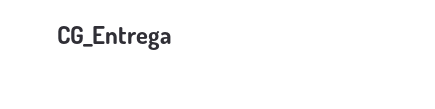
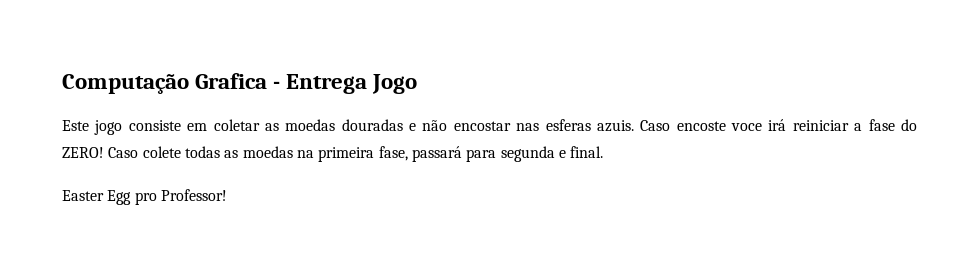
- CG_Entrega
+ Computação Grafica - Entrega Jogo
+ Este jogo consiste em coletar as moedas douradas e não encostar nas esferas azuis. Caso encoste voce irá reiniciar a fase do ZERO! Caso colete todas as moedas na primeira fase, passará para segunda e final.
+ Easter Egg pro Professor!

